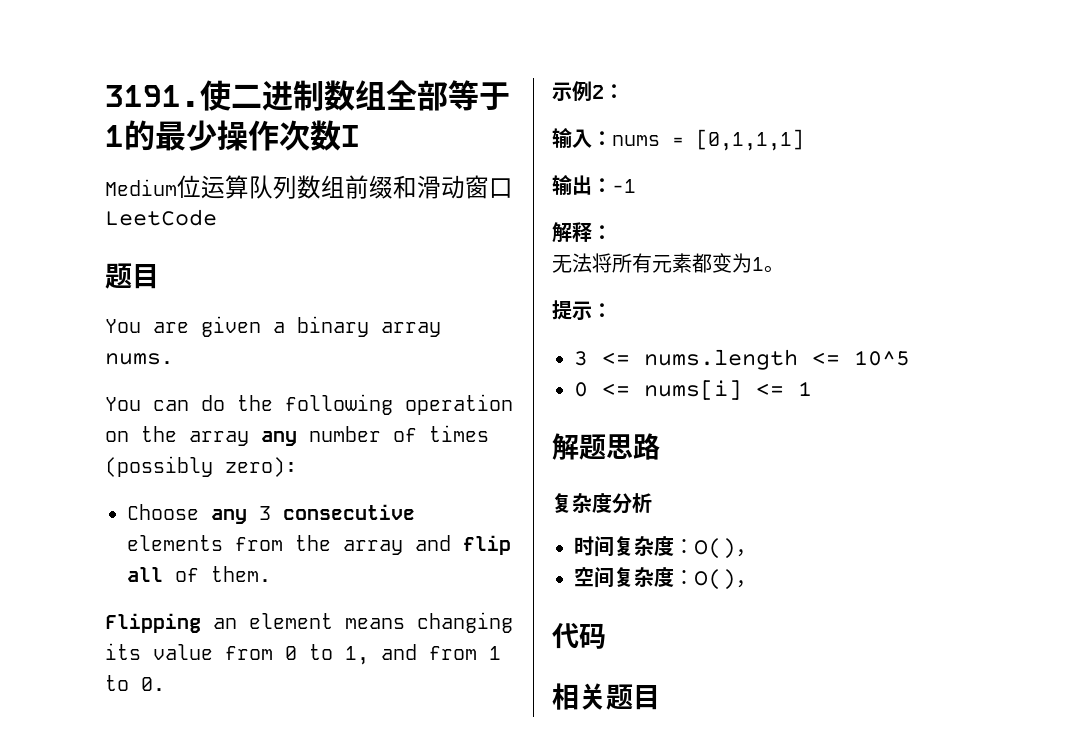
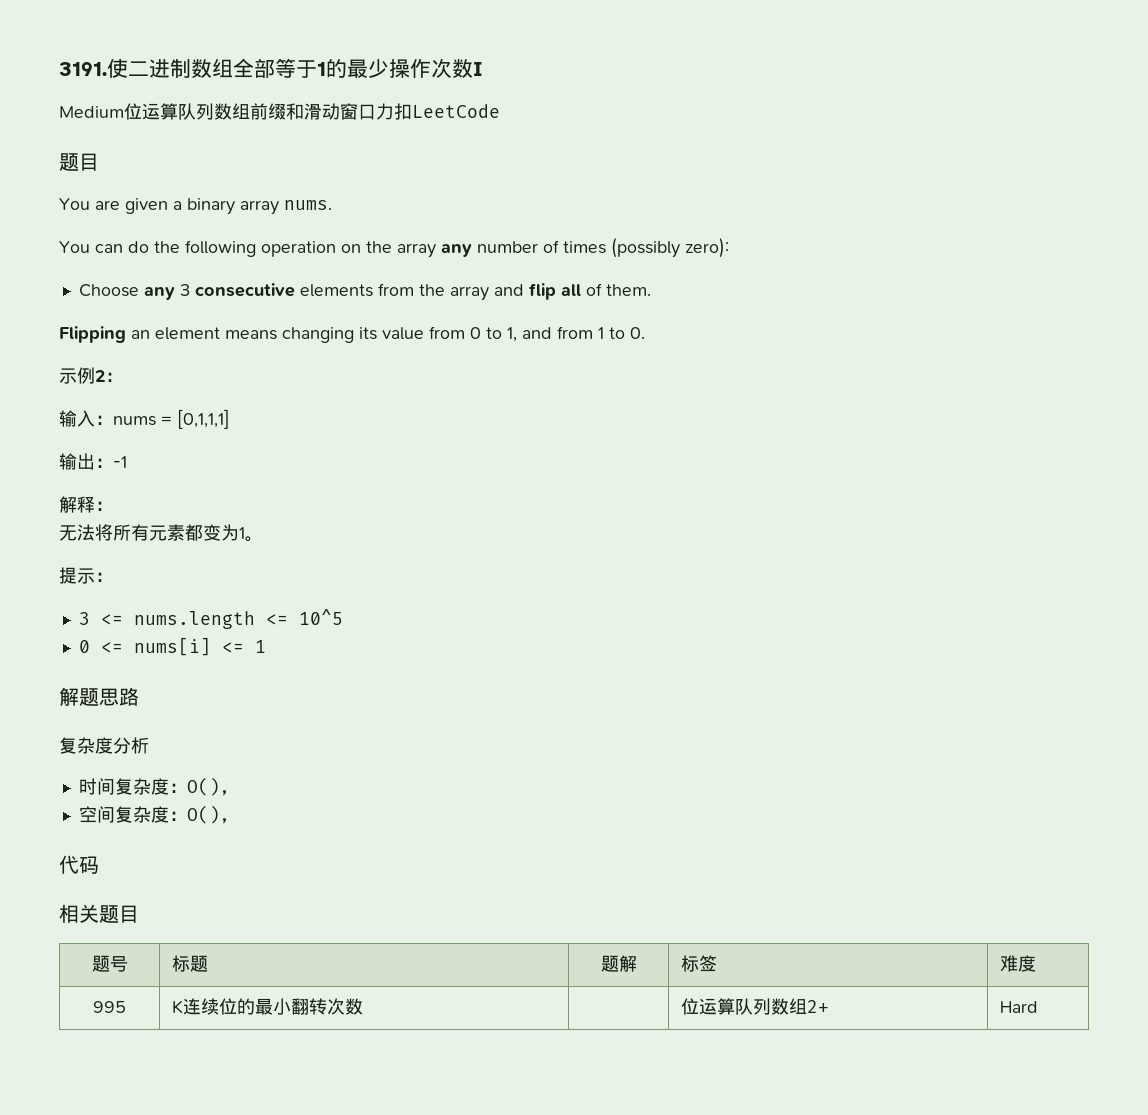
- Medium位运算队列数组前缀和滑动窗口LeetCode
+ Medium位运算队列数组前缀和滑动窗口力扣LeetCode
+ 题号 | 标题 | 题解 | 标签 | 难度
+ 995 | K连续位的最小翻转次数 | | 位运算队列数组2+ | Hard

